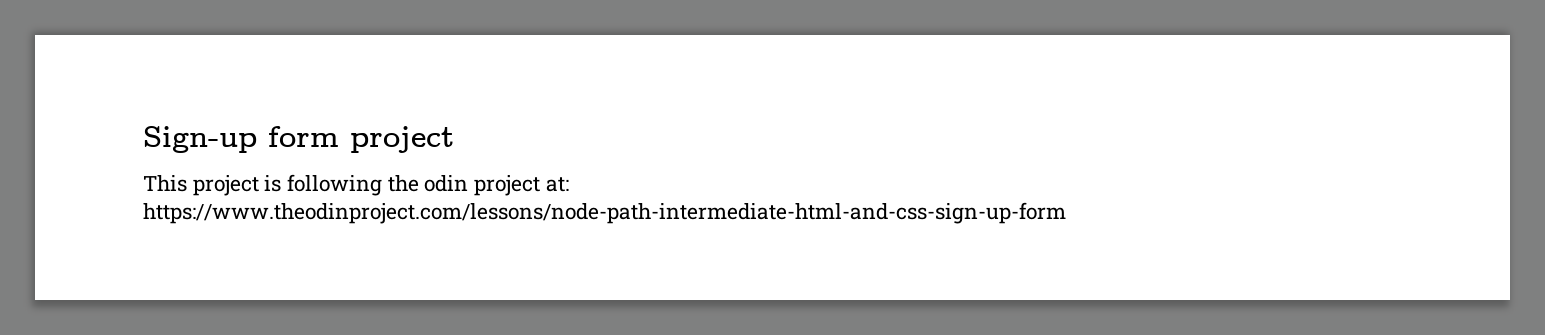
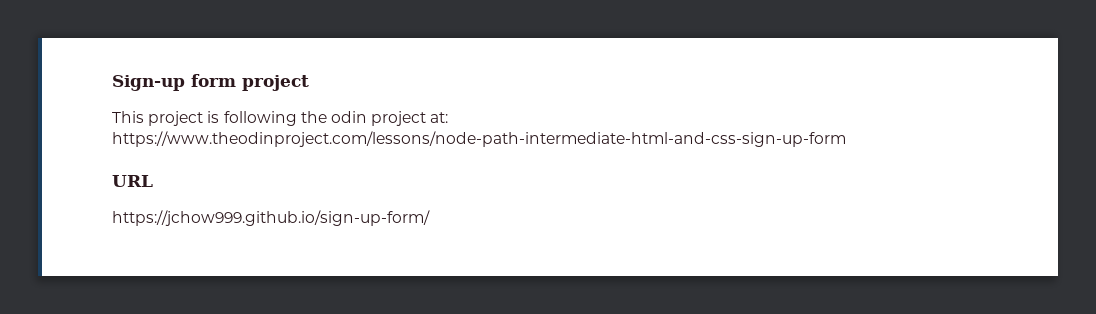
+ URL
+ https://jchow999.github.io/sign-up-form/

